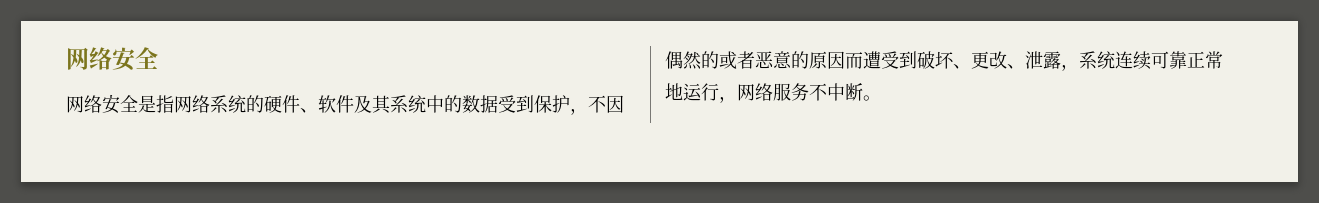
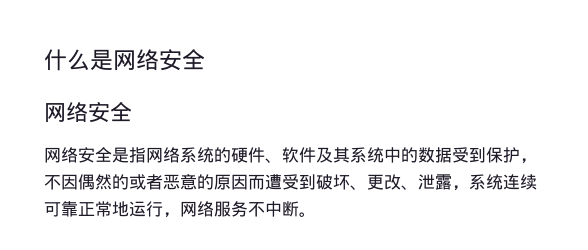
+ 什么是网络安全

